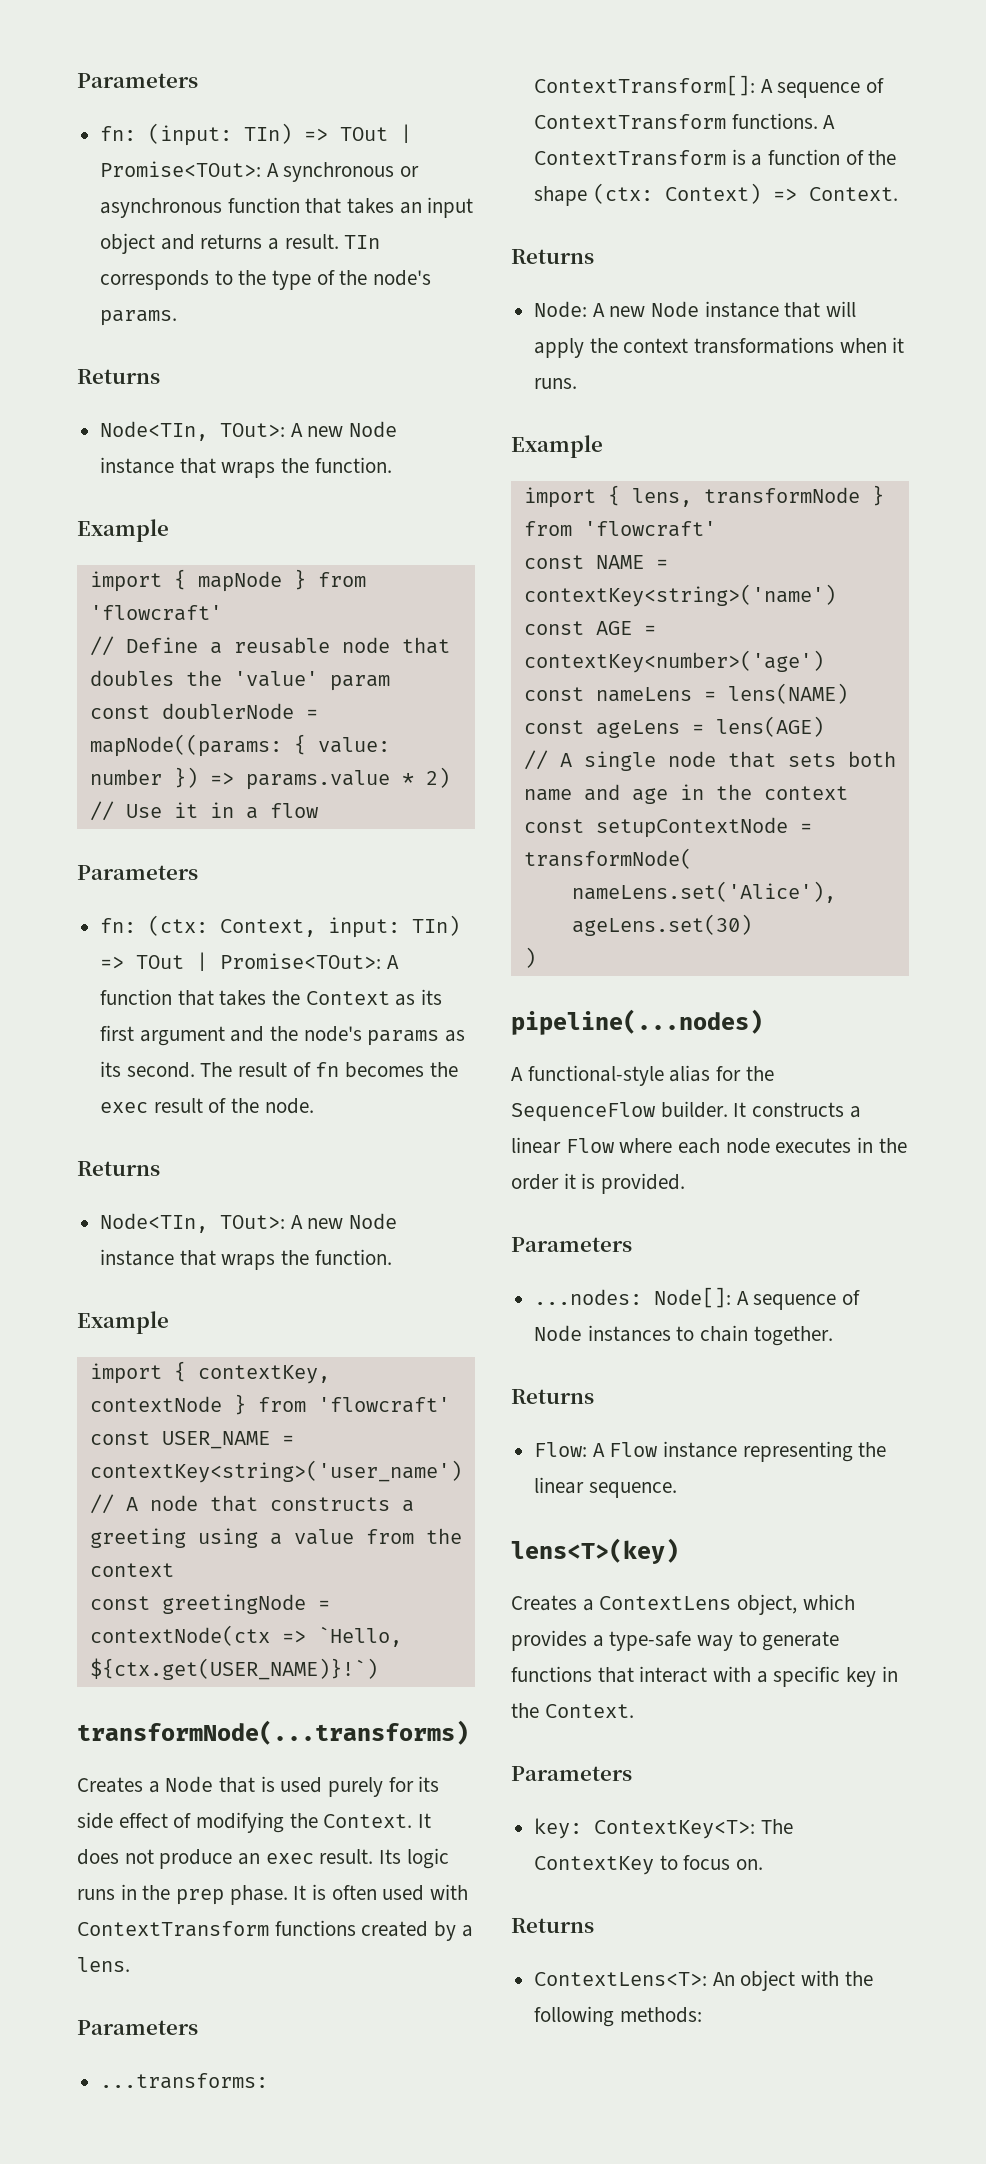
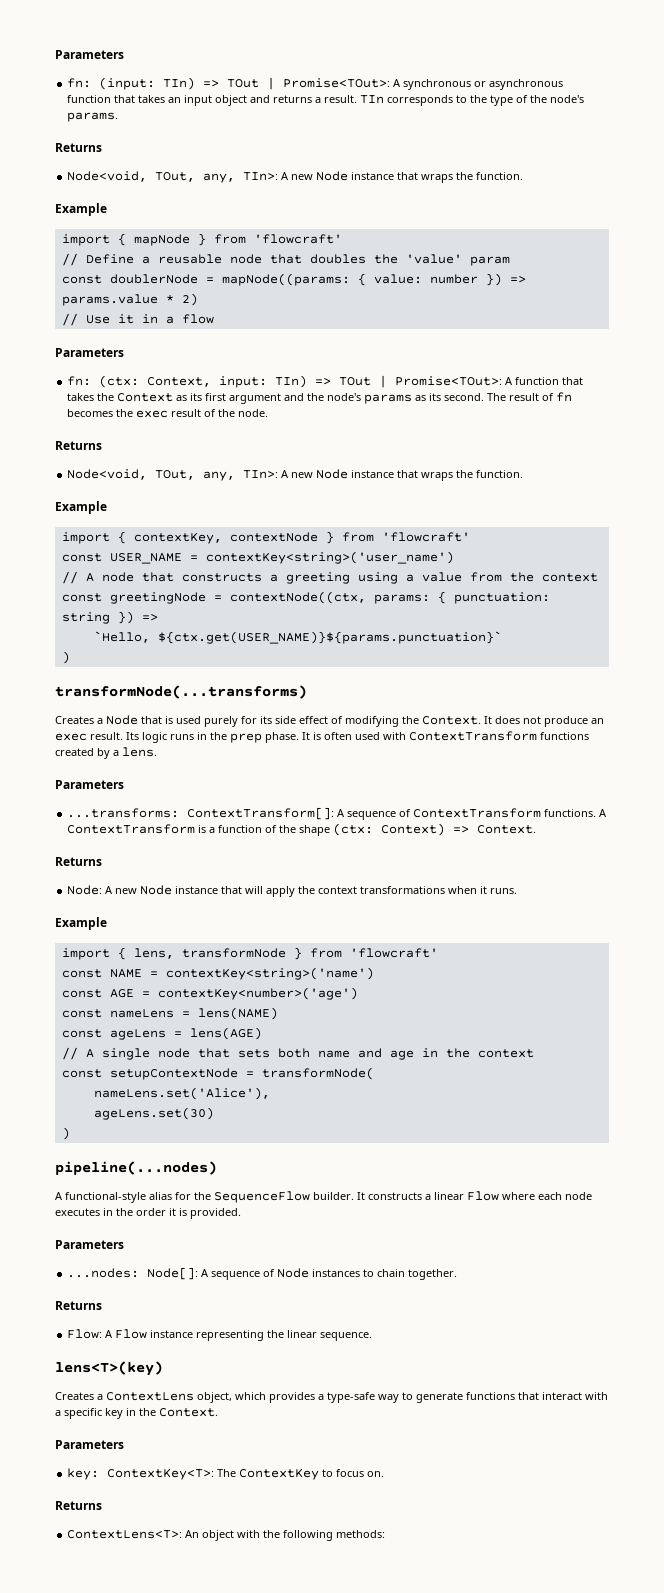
  TIn corresponds to the type of the node's params.
  Returns
- Node<TIn, TOut>: A new Node instance that wraps the function.
+ Node<void, TOut, any, TIn>: A new Node instance that wraps the function.
  The result of fn becomes the exec result of the node.
  Returns
- Node<TIn, TOut>: A new Node instance that wraps the function.
+ Node<void, TOut, any, TIn>: A new Node instance that wraps the function.
- const greetingNode = contextNode(ctx => `Hello, ${ctx.get(USER_NAME)}!`)
+ const greetingNode = contextNode((ctx, params: { punctuation: string }) =>
+ `Hello, ${ctx.get(USER_NAME)}${params.punctuation}`
+ )

